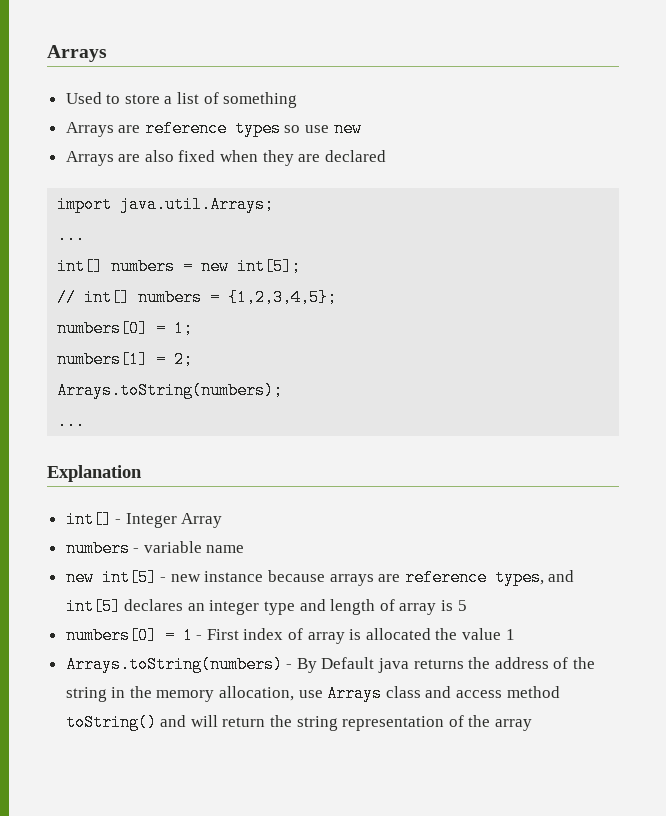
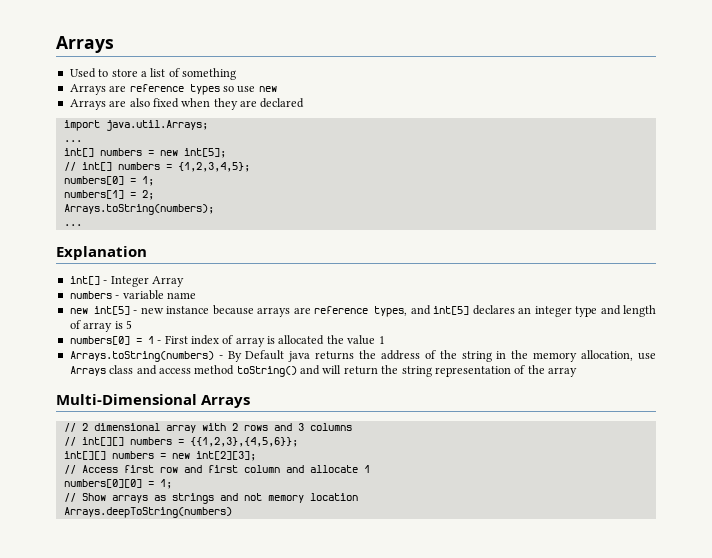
+ Multi-Dimensional Arrays
+ // 2 dimensional array with 2 rows and 3 columns
+ // int[][] numbers = {{1,2,3},{4,5,6}};
+ int[][] numbers = new int[2][3];
+ // Access first row and first column and allocate 1
+ numbers[0][0] = 1;
+ // Show arrays as strings and not memory location
+ Arrays.deepToString(numbers)

